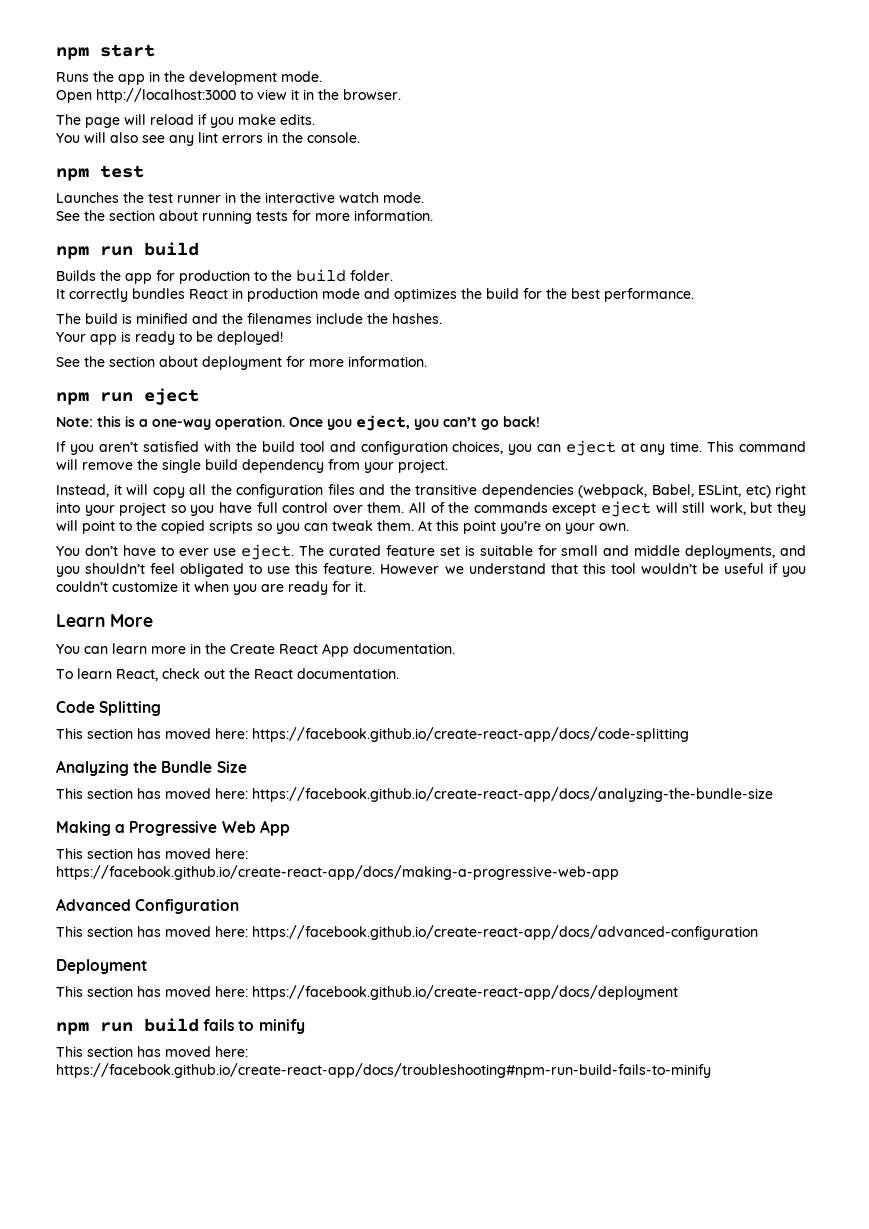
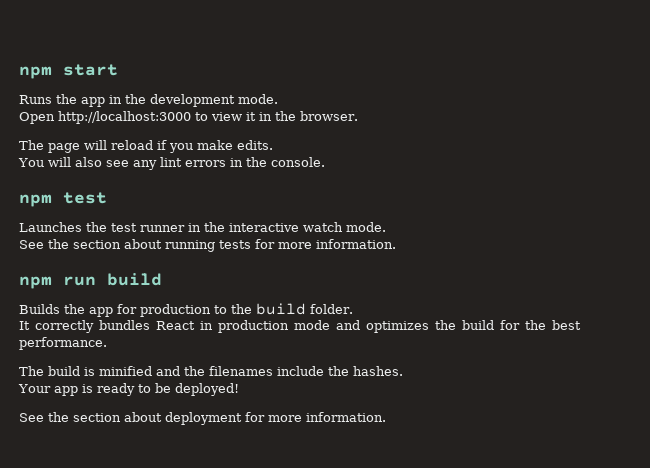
- npm run eject
- Note: this is a one-way operation. Once you eject, you can’t go back!
- If you aren’t satisfied with the build tool and configuration choices, you can eject at any time. This command will remove the single build dependency from your project.
- Instead, it will copy all the configuration files and the transitive dependencies (webpack, Babel, ESLint, etc) right into your project so you have full control over them. All of the commands except eject will still work, but they will point to the copied scripts so you can tweak them. At this point you’re on your own.
- You don’t have to ever use eject. The curated feature set is suitable for small and middle deployments, and you shouldn’t feel obligated to use this feature. However we understand that this tool wouldn’t be useful if you couldn’t customize it when you are ready for it.
- Learn More
- You can learn more in the Create React App documentation.
- To learn React, check out the React documentation.
- Code Splitting
- This section has moved here: https://facebook.github.io/create-react-app/docs/code-splitting
- Analyzing the Bundle Size
- This section has moved here: https://facebook.github.io/create-react-app/docs/analyzing-the-bundle-size
- Making a Progressive Web App
- This section has moved here: https://facebook.github.io/create-react-app/docs/making-a-progressive-web-app
- Advanced Configuration
- This section has moved here: https://facebook.github.io/create-react-app/docs/advanced-configuration
- Deployment
- This section has moved here: https://facebook.github.io/create-react-app/docs/deployment
- npm run build fails to minify
- This section has moved here: https://facebook.github.io/create-react-app/docs/troubleshooting#npm-run-build-fails-to-minify

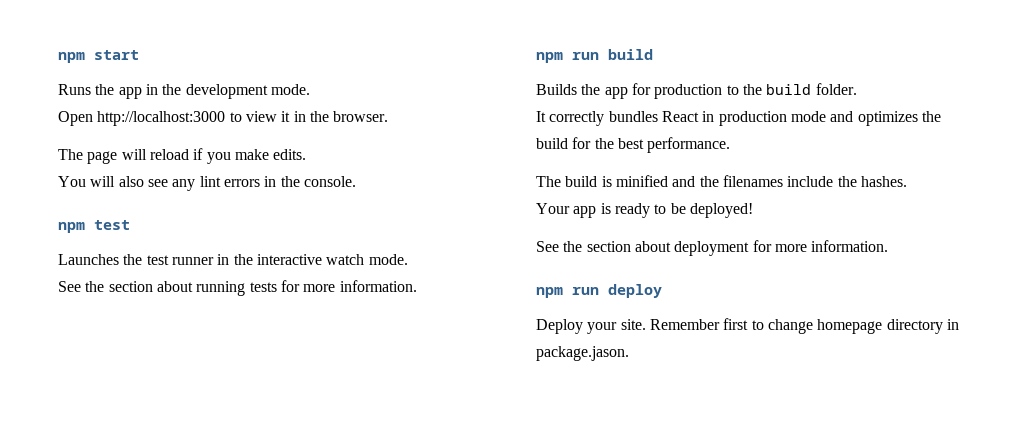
+ npm run deploy
+ Deploy your site. Remember first to change homepage directory in package.jason.

